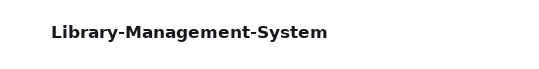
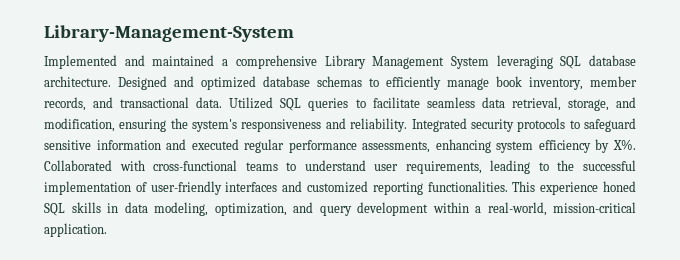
+ Implemented and maintained a comprehensive Library Management System leveraging SQL database architecture. Designed and optimized database schemas to efficiently manage book inventory, member records, and transactional data. Utilized SQL queries to facilitate seamless data retrieval, storage, and modification, ensuring the system's responsiveness and reliability. Integrated security protocols to safeguard sensitive information and executed regular performance assessments, enhancing system efficiency by X%. Collaborated with cross-functional teams to understand user requirements, leading to the successful implementation of user-friendly interfaces and customized reporting functionalities. This experience honed SQL skills in data modeling, optimization, and query development within a real-world, mission-critical application.

